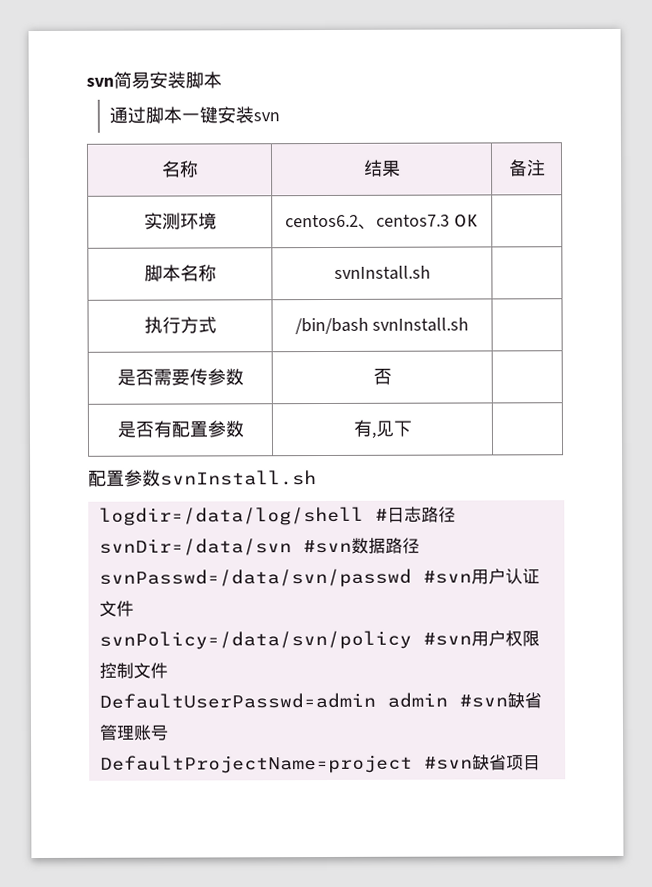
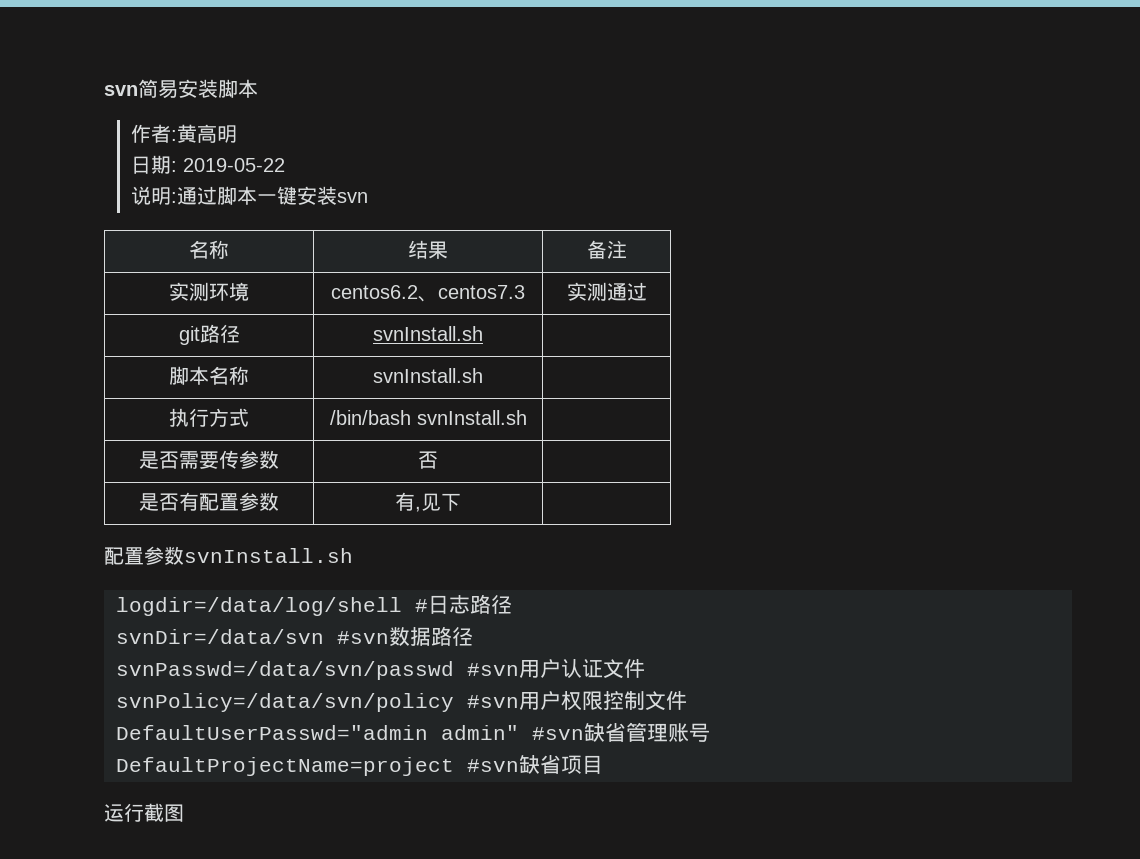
- 通过脚本一键安装svn
+ 作者:黄高明
+ 日期: 2019-05-22
+ 说明:通过脚本一键安装svn
- 实测环境 | centos6.2、centos7.3 OK |
+ 实测环境 | centos6.2、centos7.3 | 实测通过
+ git路径 | svnInstall.sh |
- DefaultUserPasswd=admin admin #svn缺省管理账号
+ DefaultUserPasswd="admin admin" #svn缺省管理账号
+ 运行截图

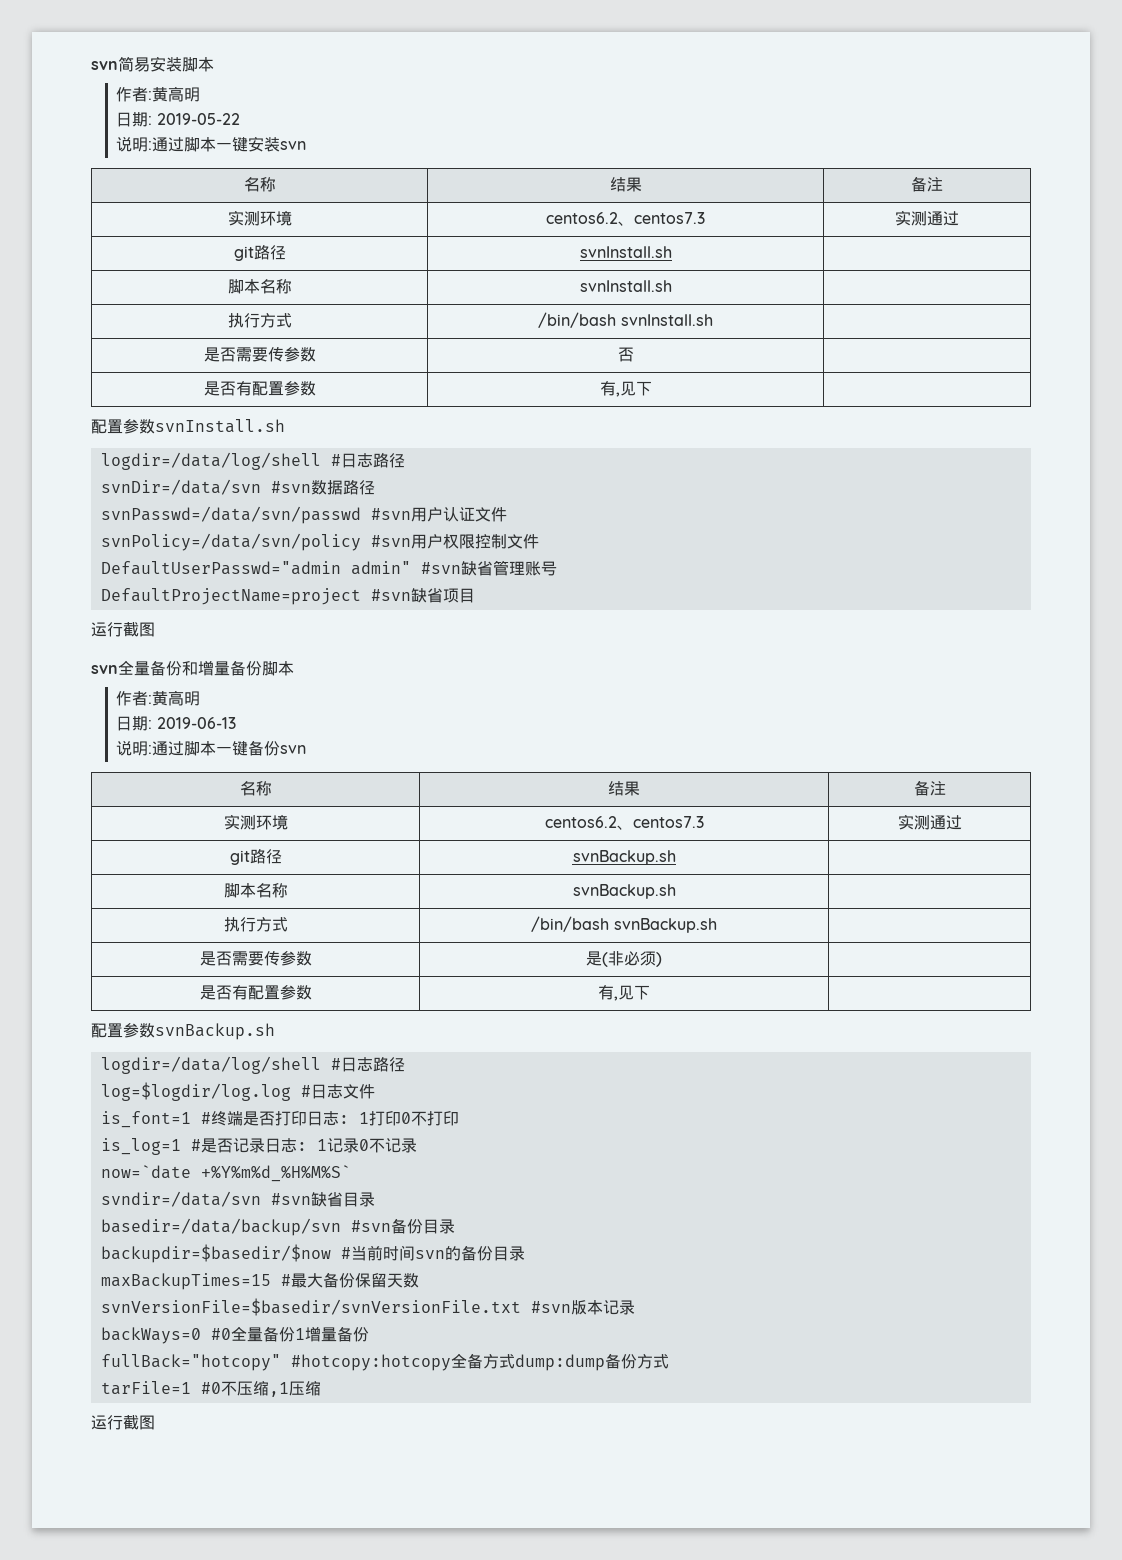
+ svn全量备份和增量备份脚本
+ 作者:黄高明
+ 日期: 2019-06-13
+ 说明:通过脚本一键备份svn
+ 名称 | 结果 | 备注
+ 实测环境 | centos6.2、centos7.3 | 实测通过
+ git路径 | svnBackup.sh |
+ 脚本名称 | svnBackup.sh |
+ 执行方式 | /bin/bash svnBackup.sh |
+ 是否需要传参数 | 是(非必须) |
+ 是否有配置参数 | 有,见下 |
+ 配置参数svnBackup.sh
+ logdir=/data/log/shell #日志路径
+ log=$logdir/log.log #日志文件
+ is_font=1 #终端是否打印日志: 1打印0不打印
+ is_log=1 #是否记录日志: 1记录0不记录
+ now=`date +%Y%m%d_%H%M%S`
+ svndir=/data/svn #svn缺省目录
+ basedir=/data/backup/svn #svn备份目录
+ backupdir=$basedir/$now #当前时间svn的备份目录
+ maxBackupTimes=15 #最大备份保留天数
+ svnVersionFile=$basedir/svnVersionFile.txt #svn版本记录
+ backWays=0 #0全量备份1增量备份
+ fullBack="hotcopy" #hotcopy:hotcopy全备方式dump:dump备份方式
+ tarFile=1 #0不压缩,1压缩
+ 运行截图

